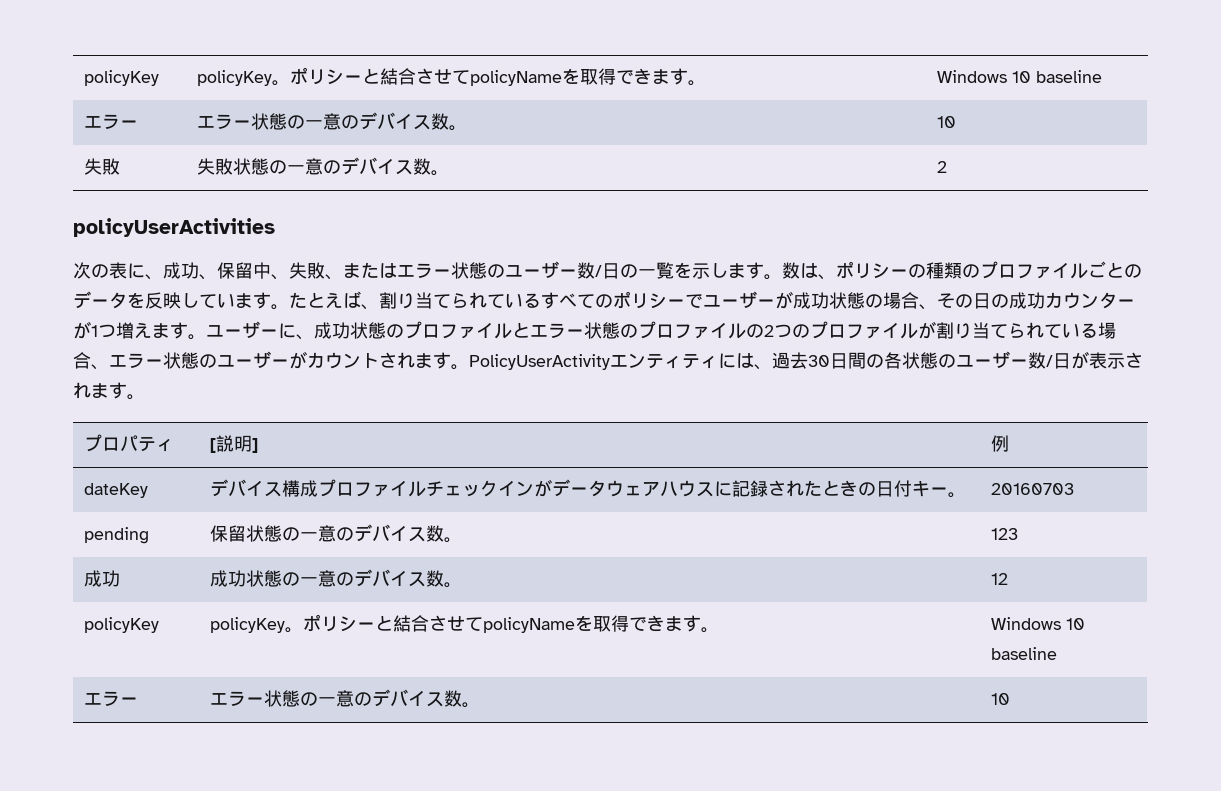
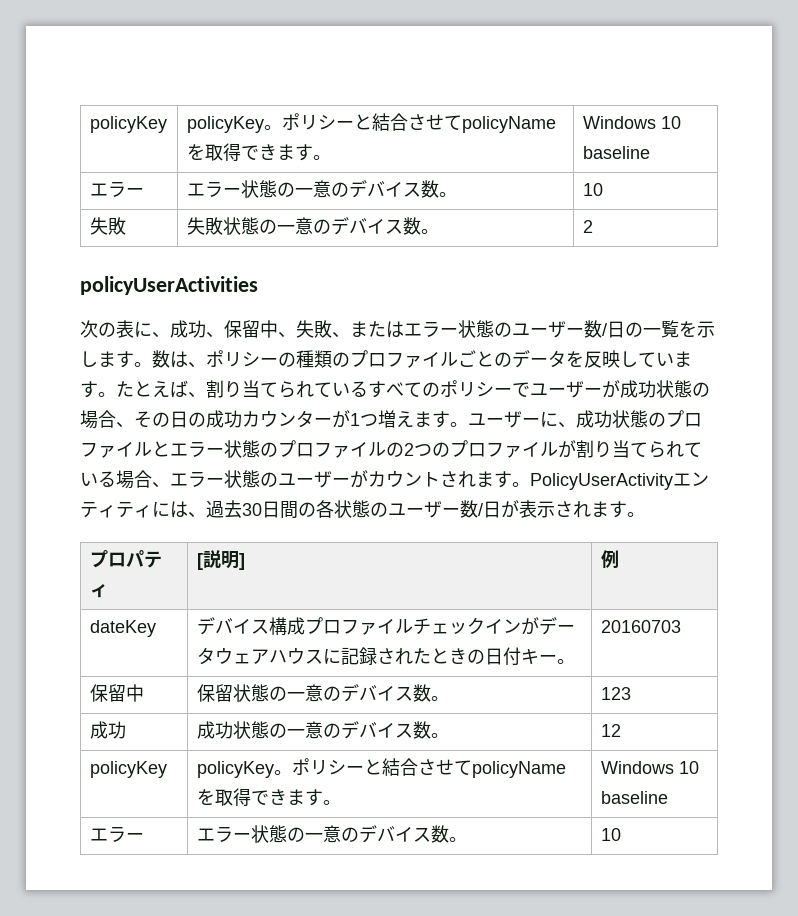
- pending | 保留状態の一意のデバイス数。 | 123
+ 保留中 | 保留状態の一意のデバイス数。 | 123

